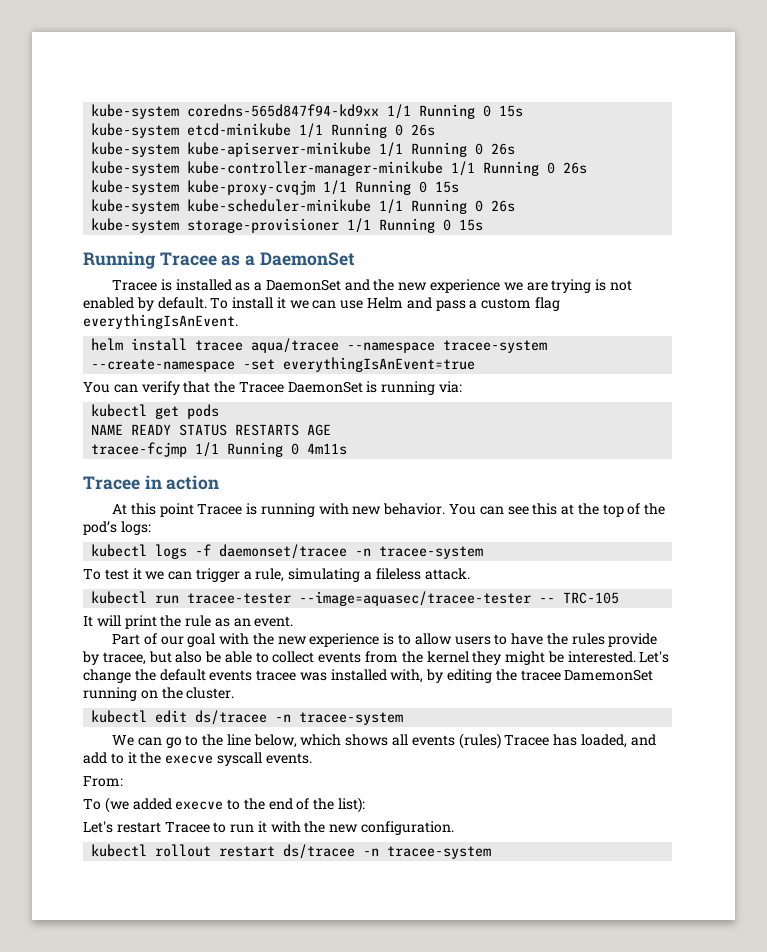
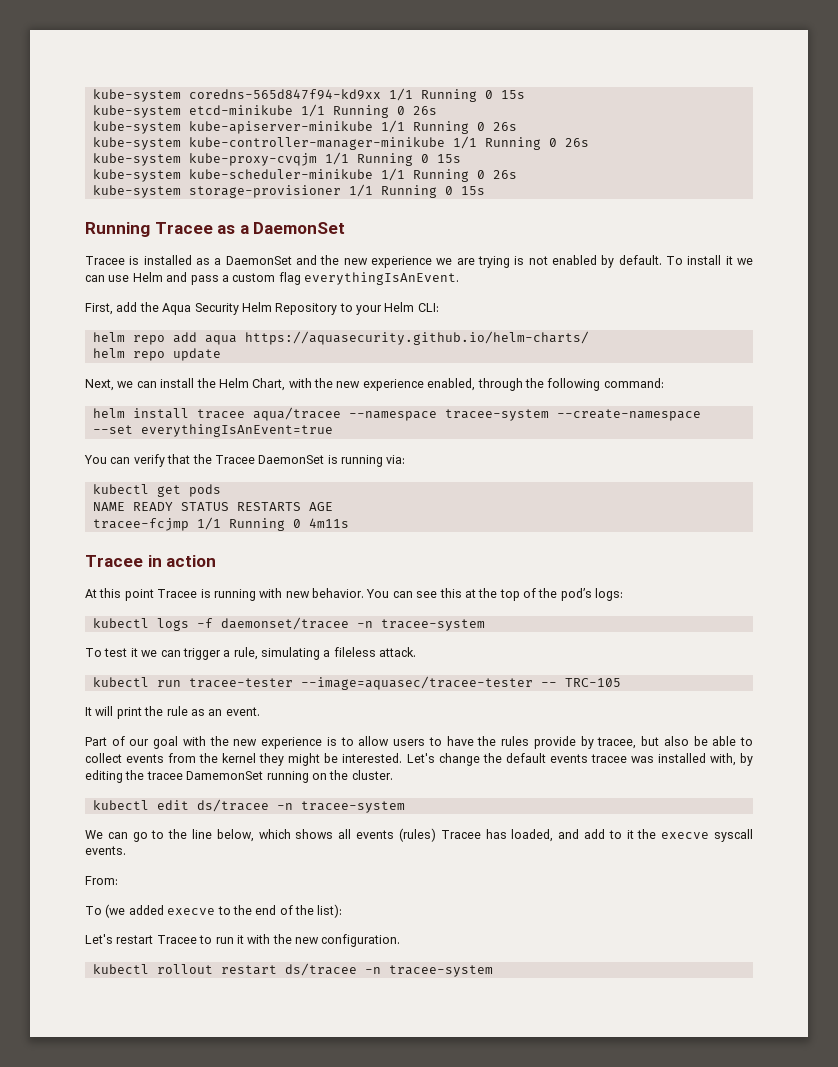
+ First, add the Aqua Security Helm Repository to your Helm CLI:
+ helm repo add aqua https://aquasecurity.github.io/helm-charts/
+ helm repo update
+ Next, we can install the Helm Chart, with the new experience enabled, through the following command:
- helm install tracee aqua/tracee --namespace tracee-system --create-namespace -set everythingIsAnEvent=true
+ helm install tracee aqua/tracee --namespace tracee-system --create-namespace --set everythingIsAnEvent=true

